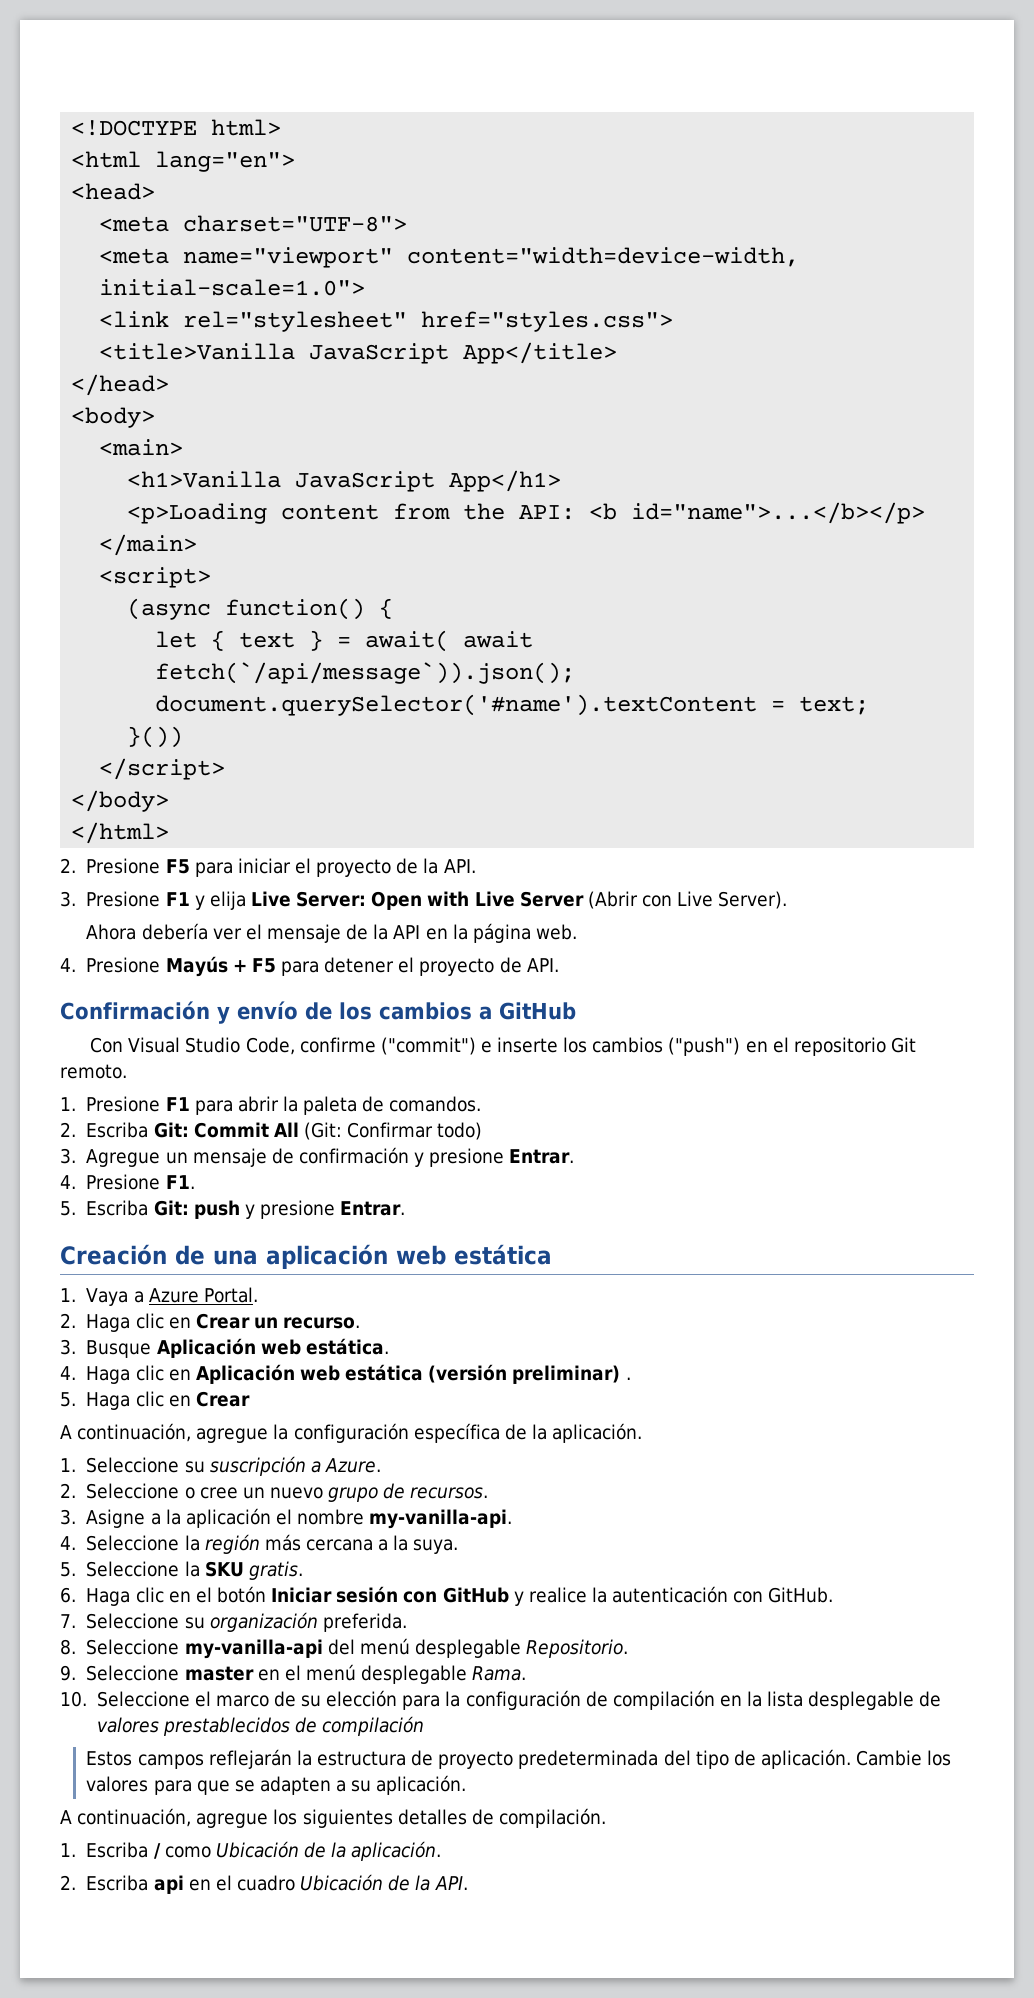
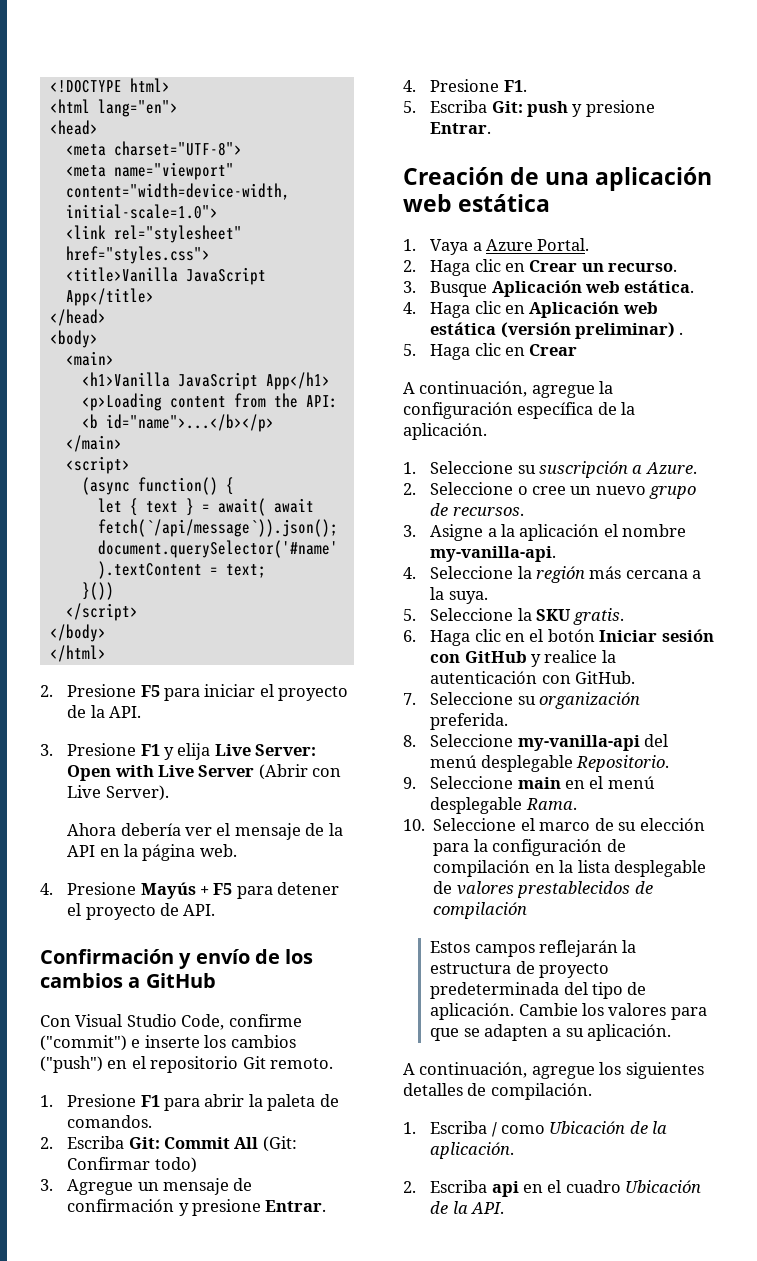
- 9. Seleccione master en el menú desplegable Rama.
+ 9. Seleccione main en el menú desplegable Rama.

